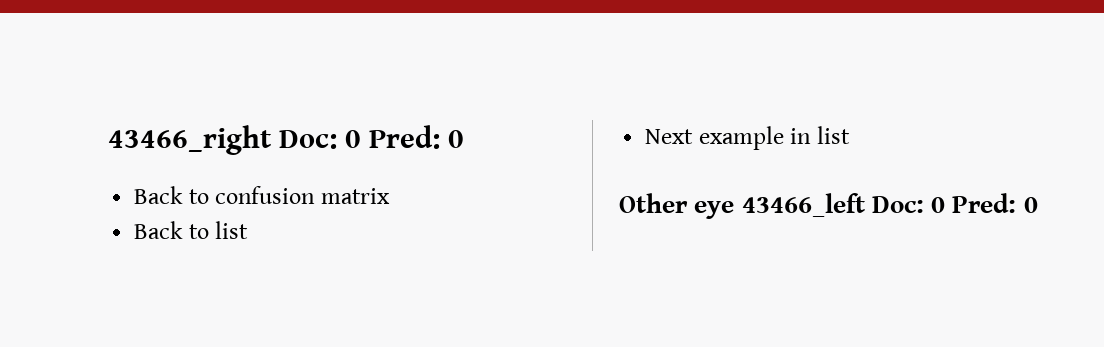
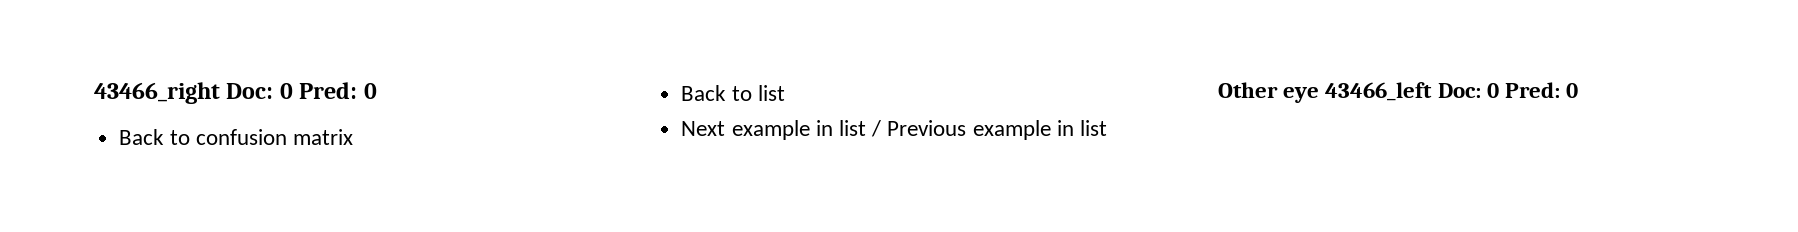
- Next example in list
+ Next example in list / Previous example in list

